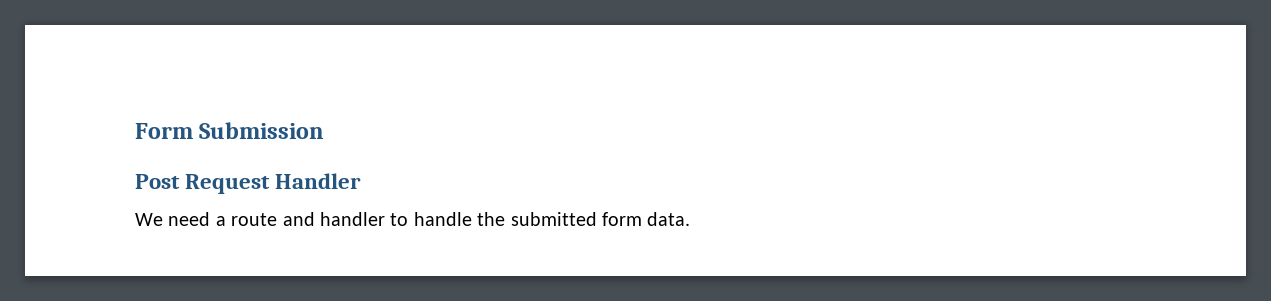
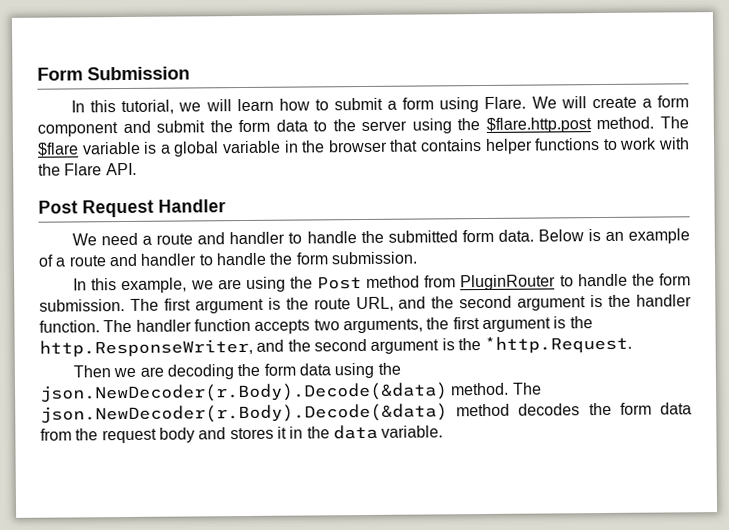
+ In this tutorial, we will learn how to submit a form using Flare. We will create a form component and submit the form data to the server using the $flare.http.post method. The $flare variable is a global variable in the browser that contains helper functions to work with the Flare API.
+ Below is an example of a route and handler to handle the form submission.
+ In this example, we are using the Post method from PluginRouter to handle the form submission. The first argument is the route URL, and the second argument is the handler function. The handler function accepts two arguments, the first argument is the http.ResponseWriter, and the second argument is the *http.Request.
+ Then we are decoding the form data using the json.NewDecoder(r.Body).Decode(&data) method. The json.NewDecoder(r.Body).Decode(&data) method decodes the form data from the request body and stores it in the data variable.

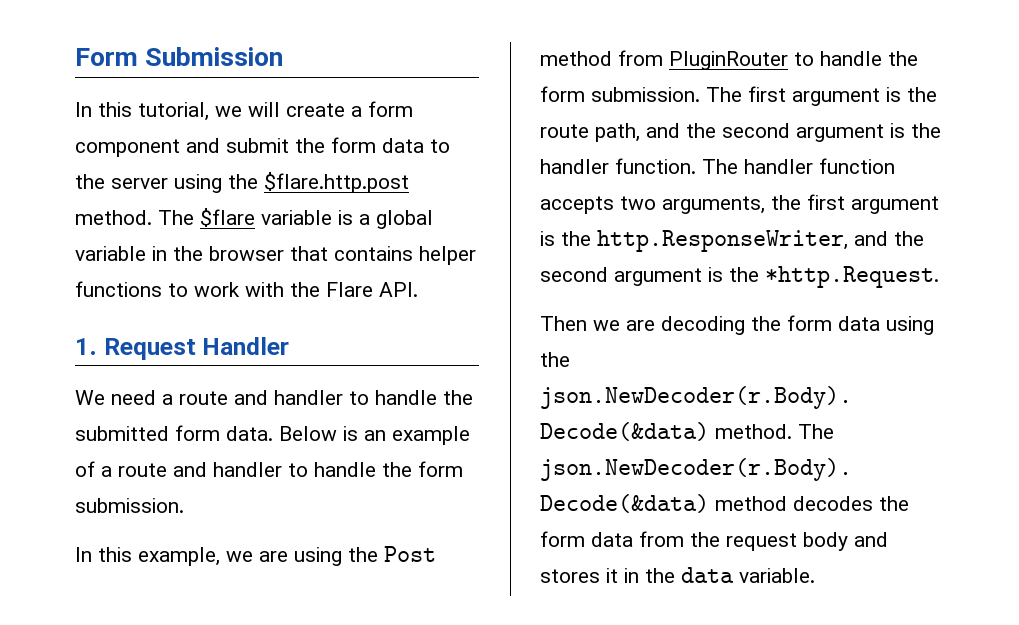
- In this tutorial, we will learn how to submit a form using Flare. We will create a form component and submit the form data to the server using the $flare.http.post method.
+ In this tutorial, we will create a form component and submit the form data to the server using the $flare.http.post method.
- Post Request Handler
+ 1. Request Handler
- The first argument is the route URL, and the second argument is the handler function.
+ The first argument is the route path, and the second argument is the handler function.

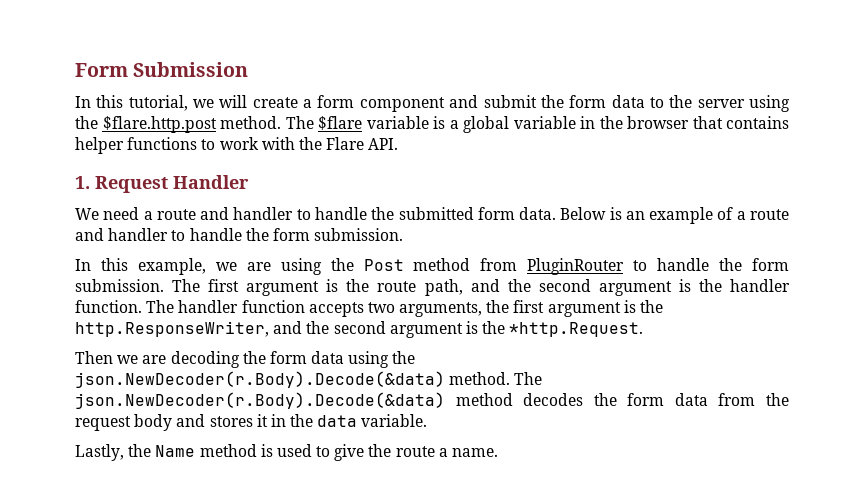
+ Lastly, the Name method is used to give the route a name.

